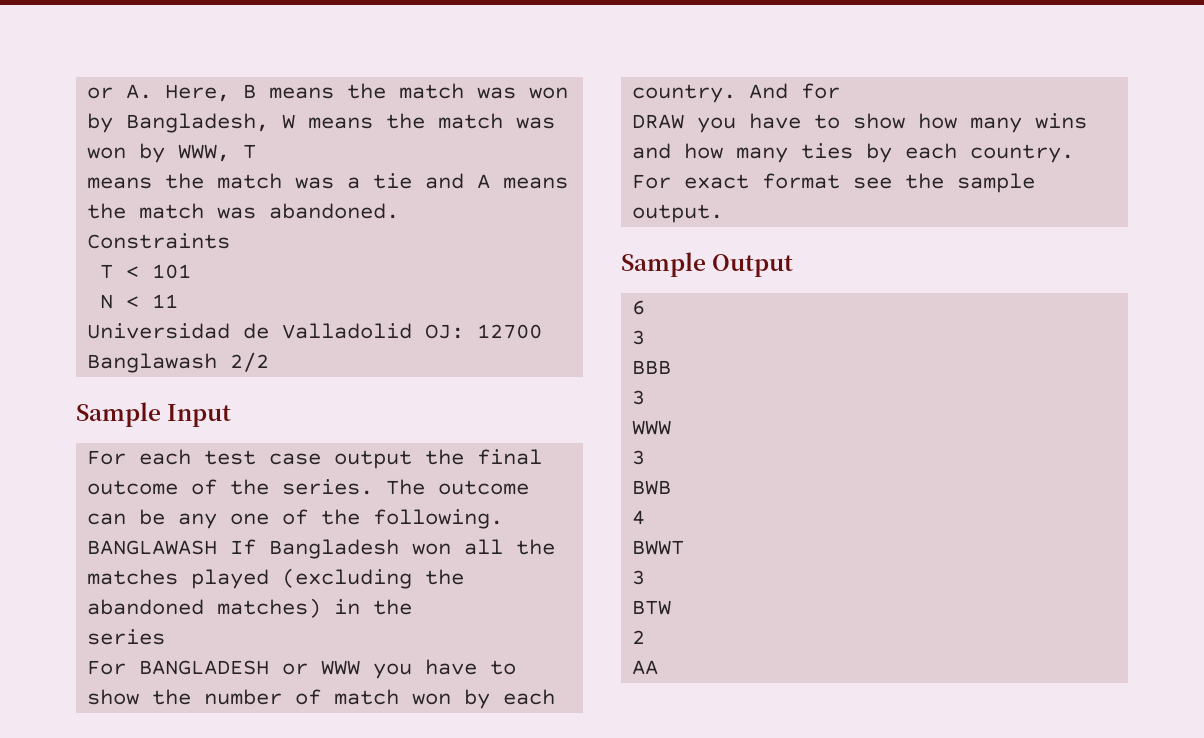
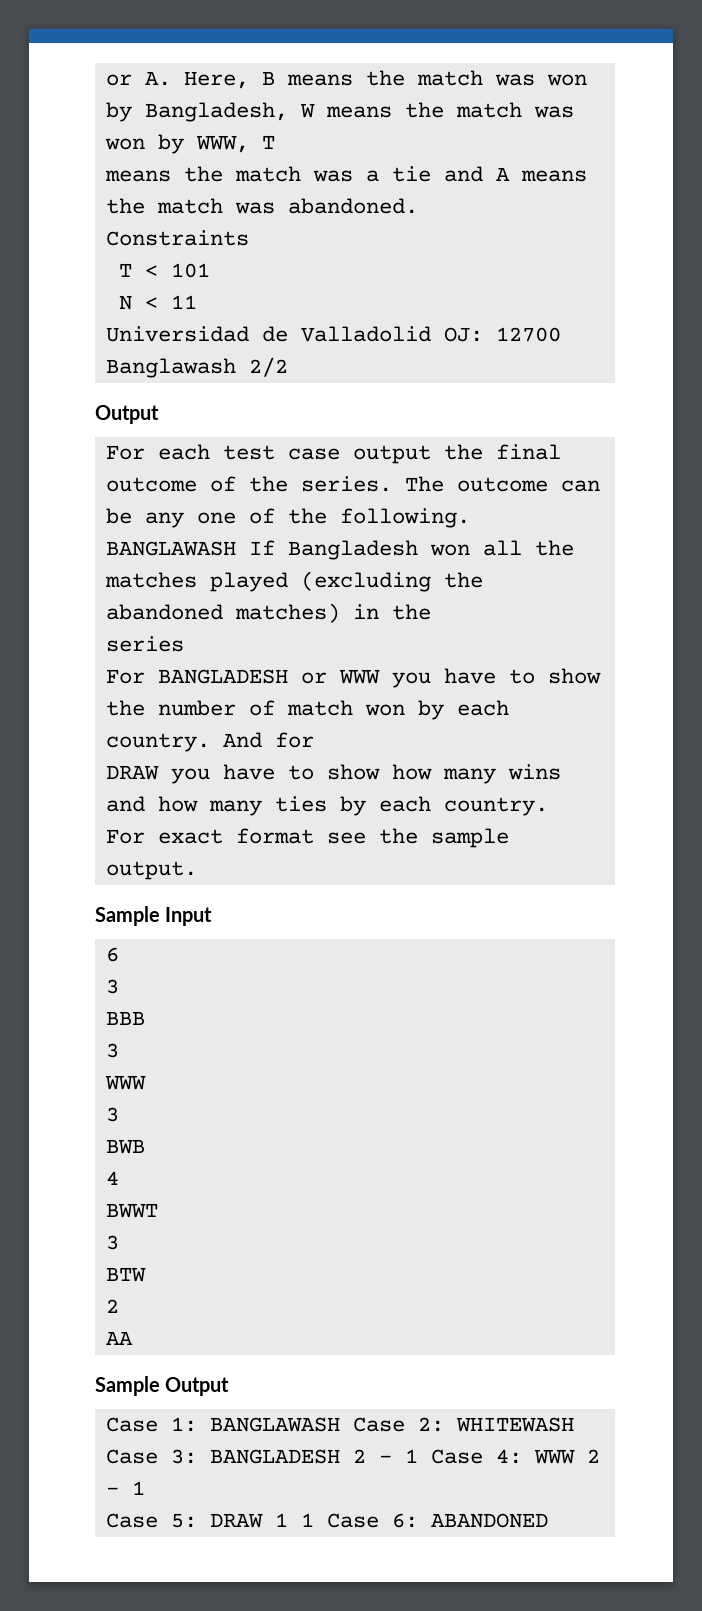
  Universidad de Valladolid OJ: 12700 Banglawash 2/2
- Sample Input
+ Output
- Sample Output
+ Sample Input
+ Sample Output
+ Case 1: BANGLAWASH Case 2: WHITEWASH Case 3: BANGLADESH 2 - 1 Case 4: WWW 2 - 1
+ Case 5: DRAW 1 1 Case 6: ABANDONED

